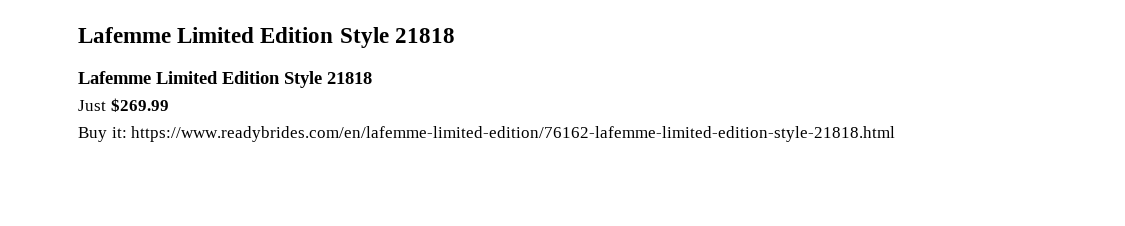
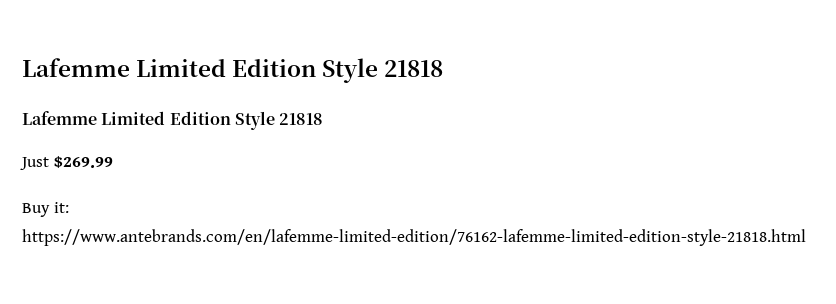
- Buy it: https://www.readybrides.com/en/lafemme-limited-edition/76162-lafemme-limited-edition-style-21818.html
+ Buy it: https://www.antebrands.com/en/lafemme-limited-edition/76162-lafemme-limited-edition-style-21818.html

